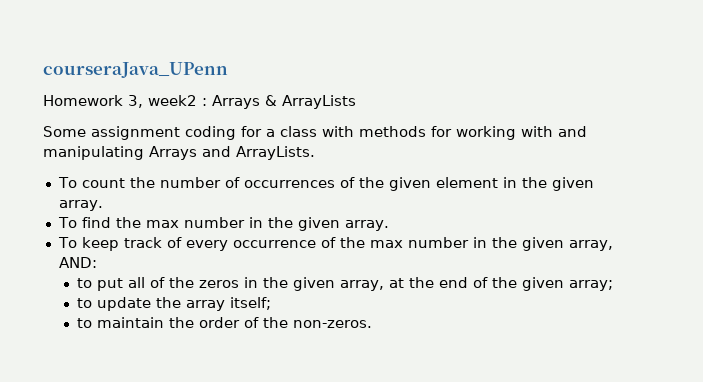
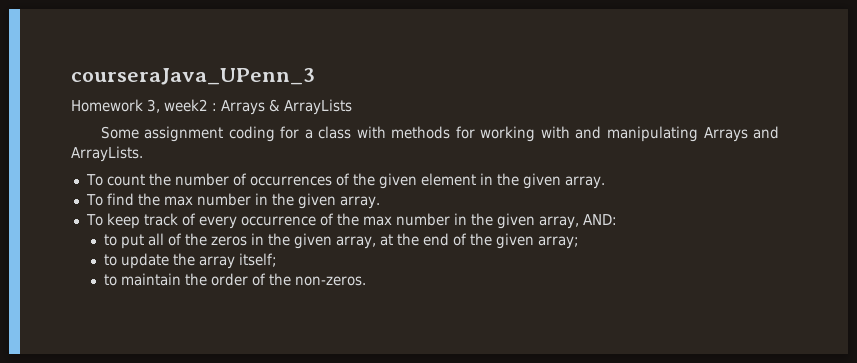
- courseraJava_UPenn
+ courseraJava_UPenn_3

